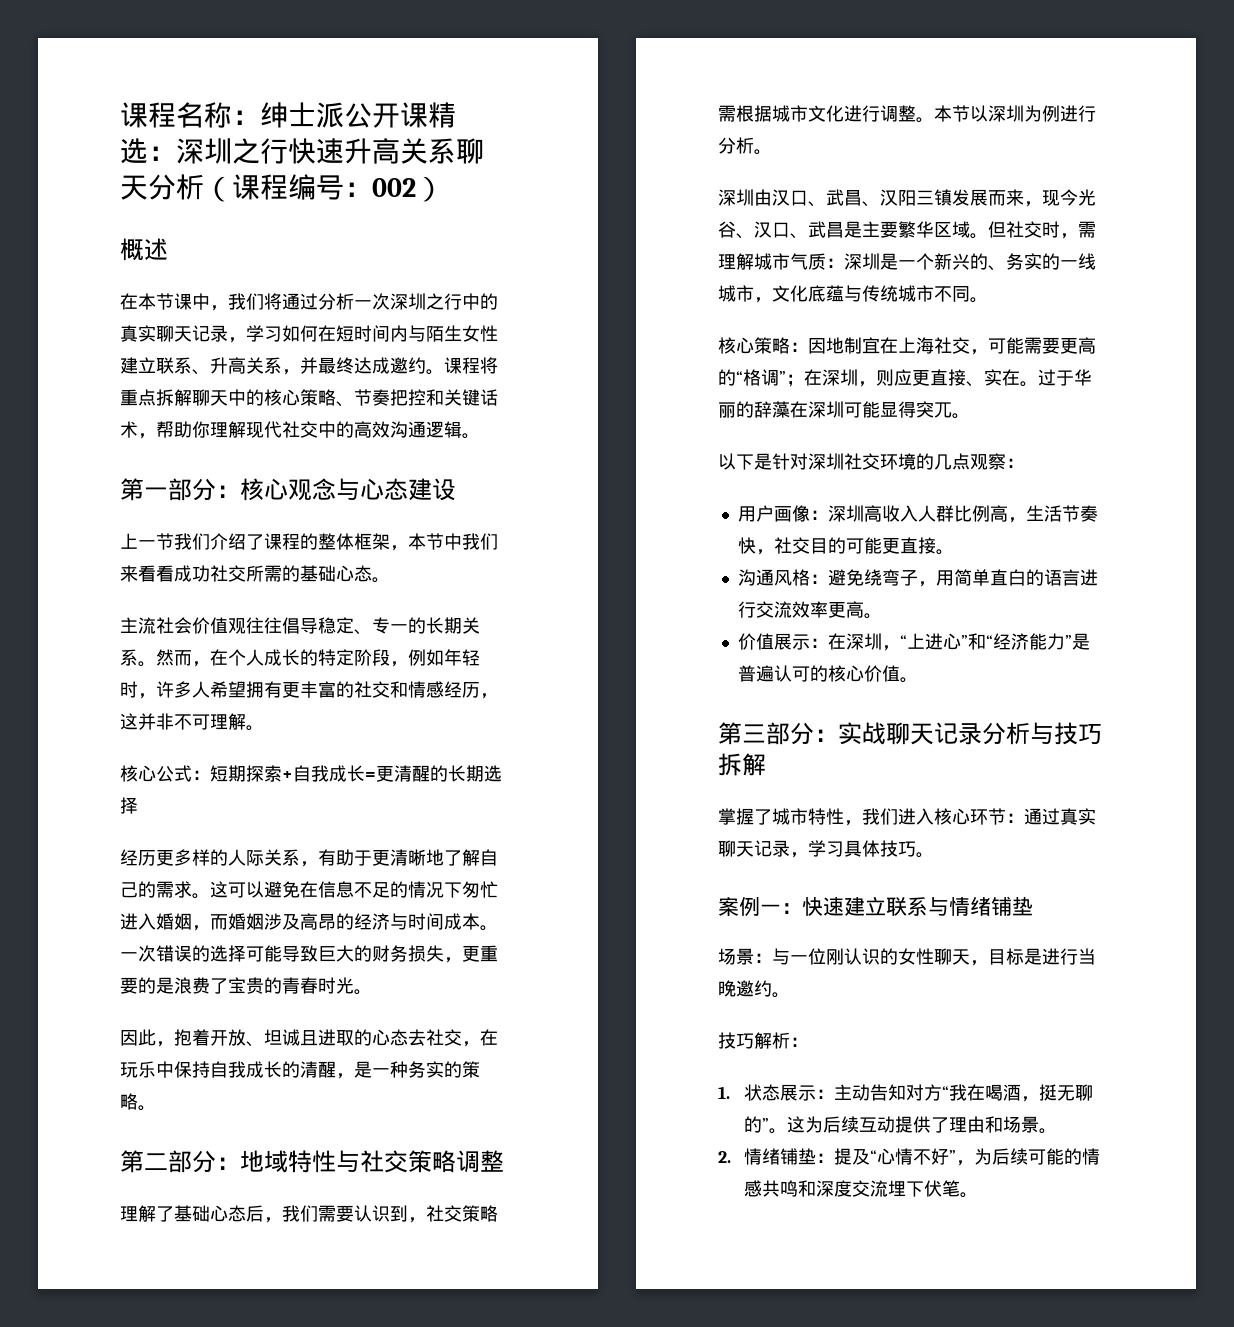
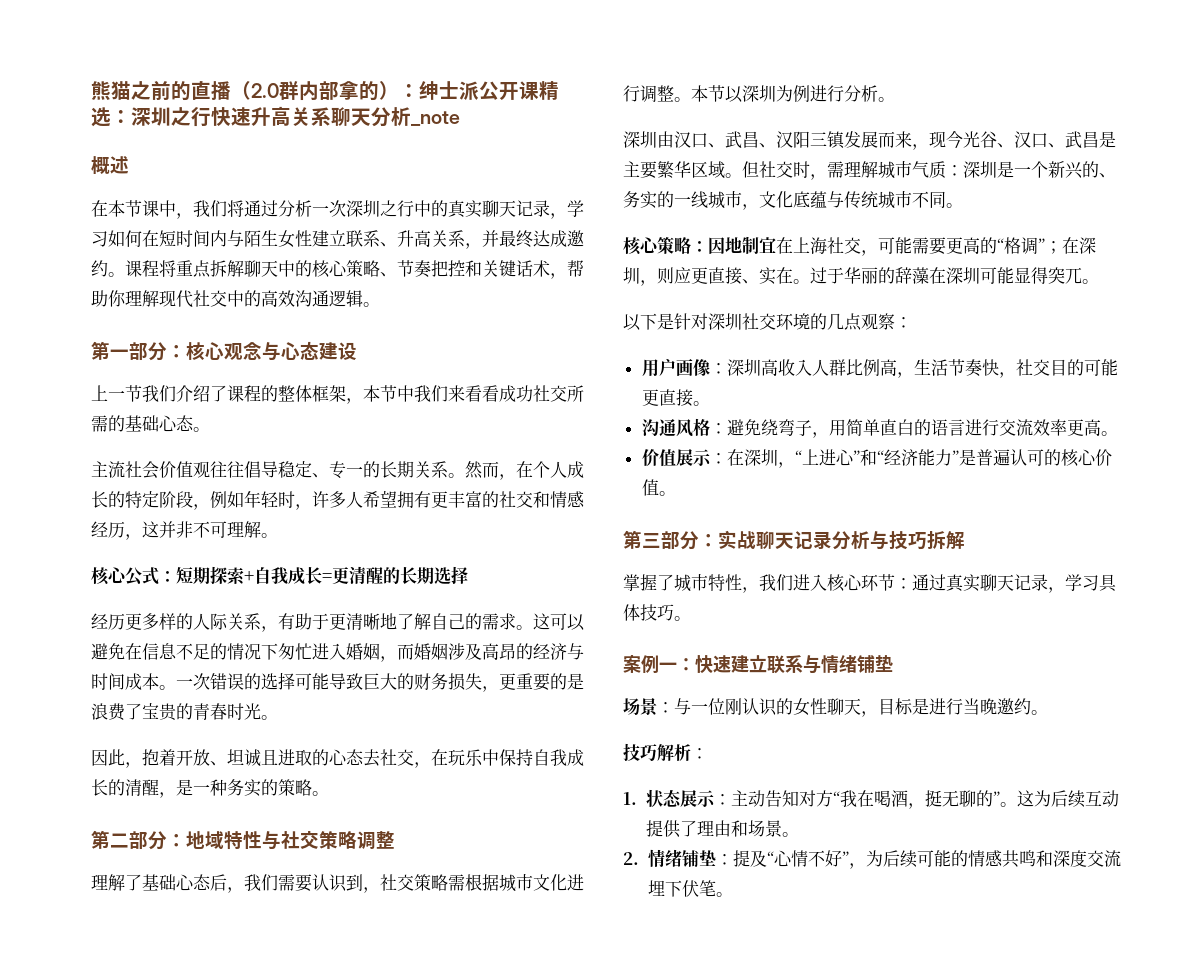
- 课程名称：绅士派公开课精选：深圳之行快速升高关系聊天分析（课程编号：002）
+ 熊猫之前的直播（2.0群内部拿的）：绅士派公开课精选：深圳之行快速升高关系聊天分析_note

